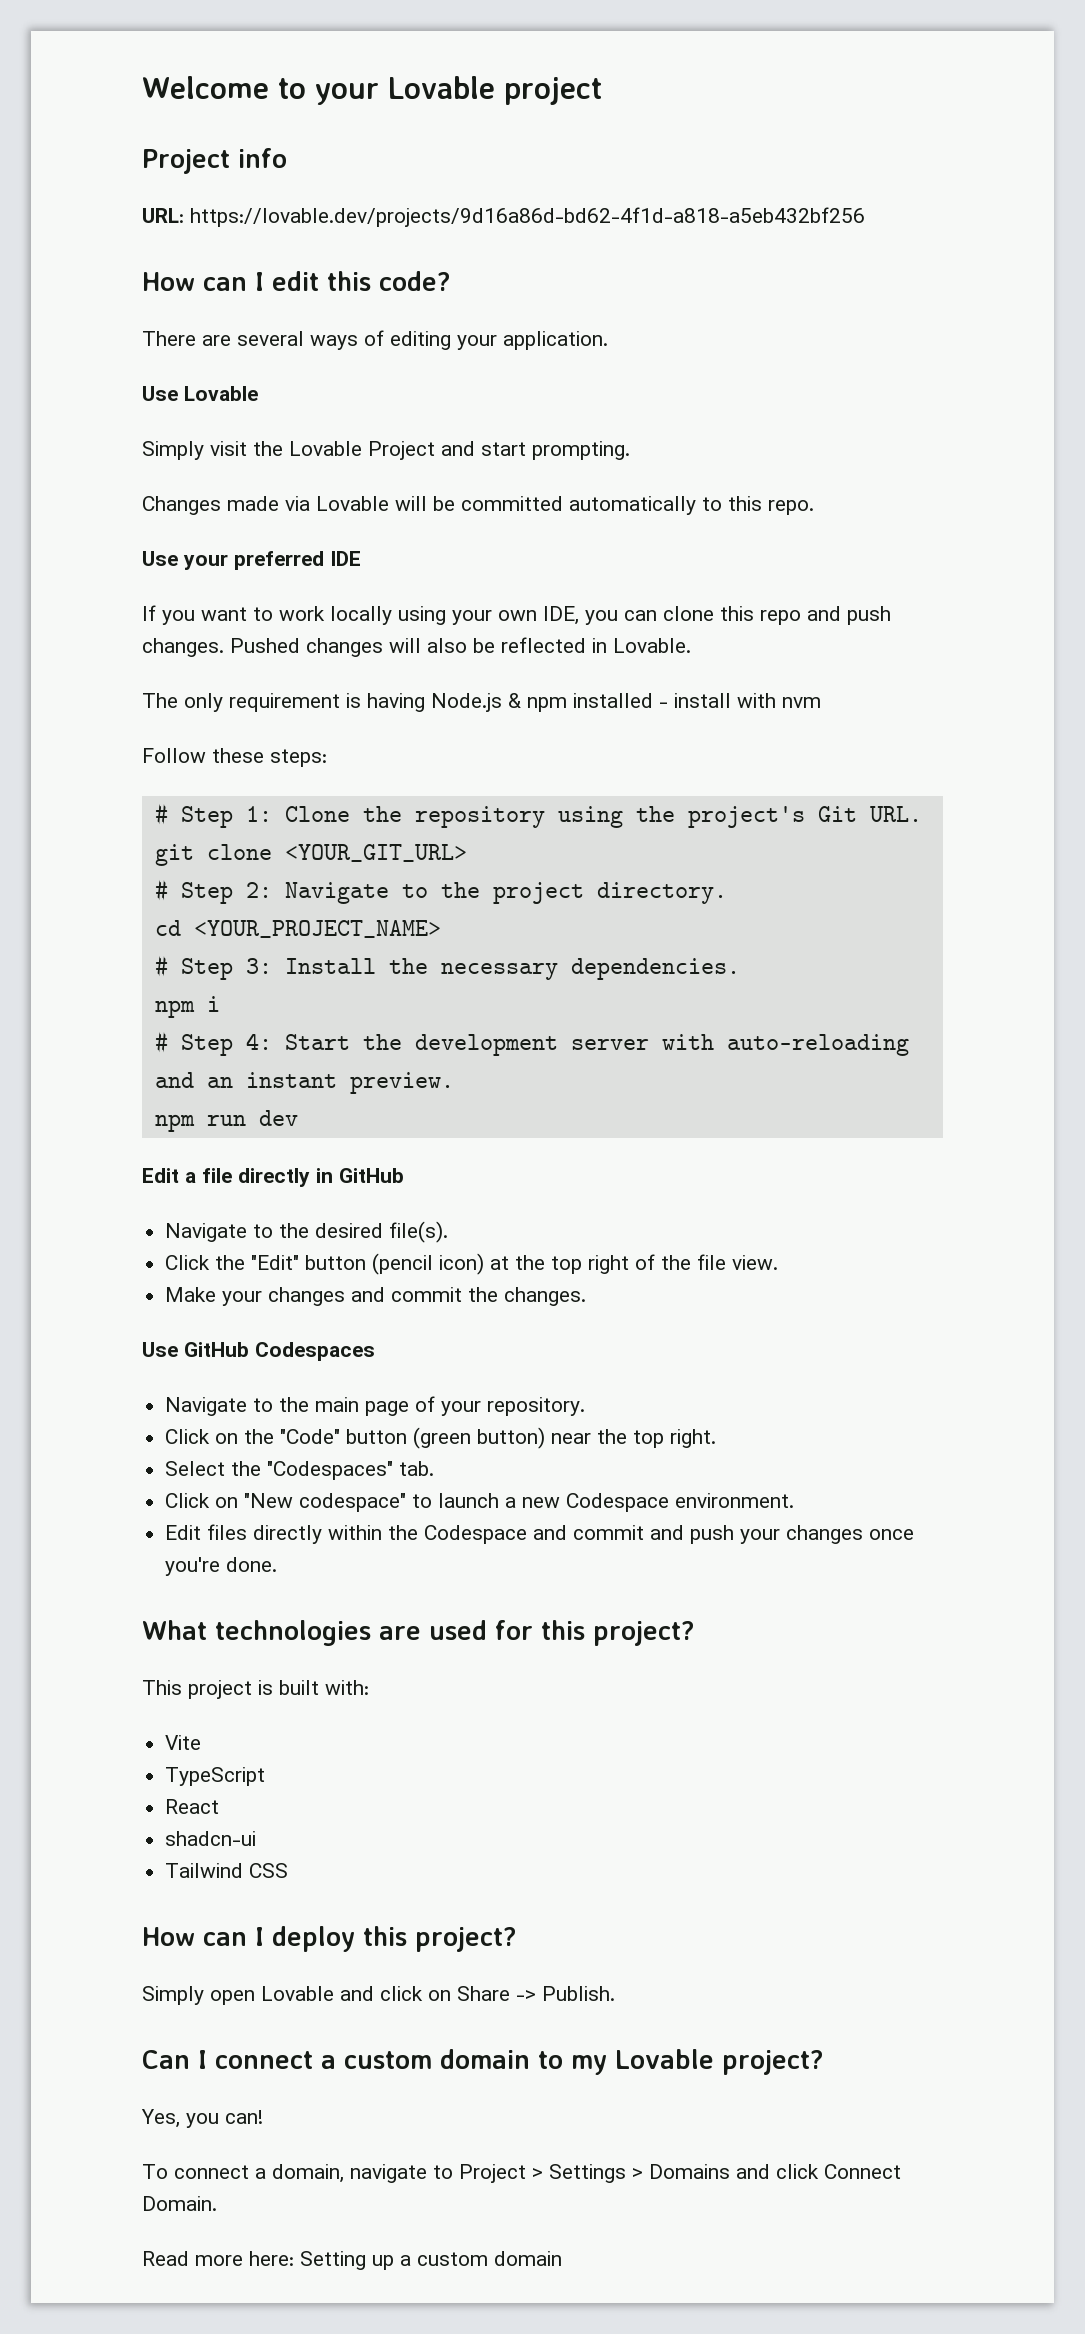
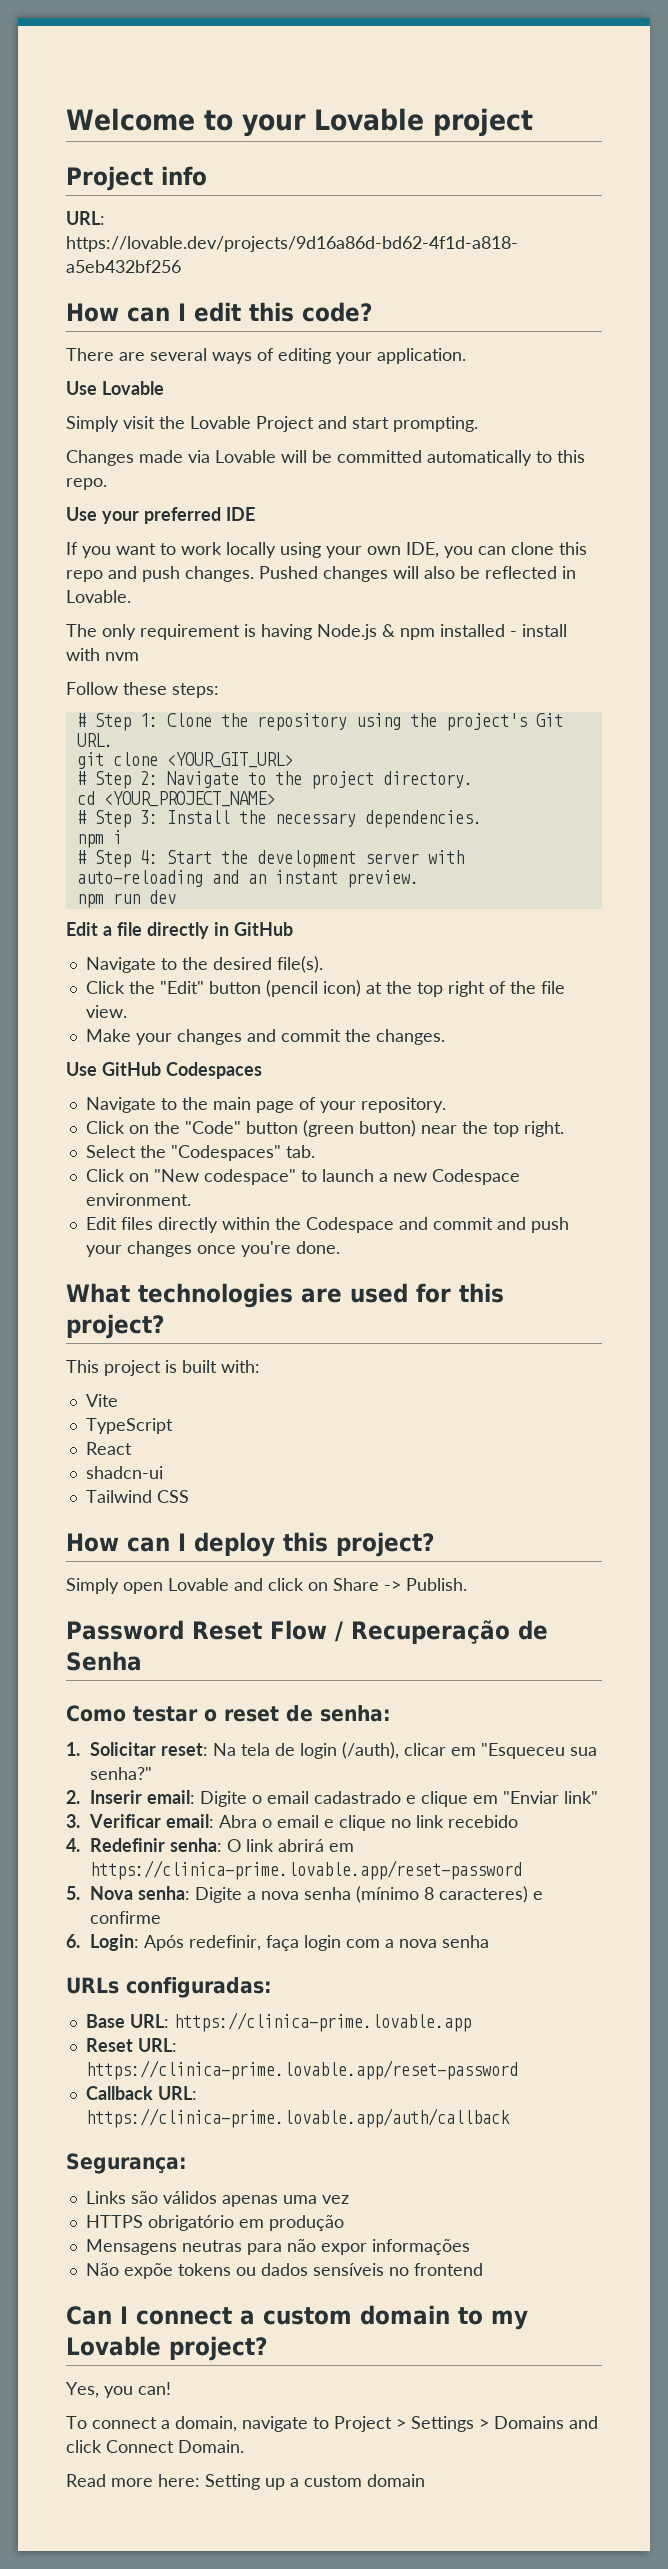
+ Password Reset Flow / Recuperação de Senha
+ Como testar o reset de senha:
+ 1. Solicitar reset: Na tela de login (/auth), clicar em "Esqueceu sua senha?"
+ 2. Inserir email: Digite o email cadastrado e clique em "Enviar link"
+ 3. Verificar email: Abra o email e clique no link recebido
+ 4. Redefinir senha: O link abrirá em https://clinica-prime.lovable.app/reset-password
+ 5. Nova senha: Digite a nova senha (mínimo 8 caracteres) e confirme
+ 6. Login: Após redefinir, faça login com a nova senha
+ URLs configuradas:
+ Base URL: https://clinica-prime.lovable.app
+ Reset URL: https://clinica-prime.lovable.app/reset-password
+ Callback URL: https://clinica-prime.lovable.app/auth/callback
+ Segurança:
+ Links são válidos apenas uma vez
+ HTTPS obrigatório em produção
+ Mensagens neutras para não expor informações
+ Não expõe tokens ou dados sensíveis no frontend

